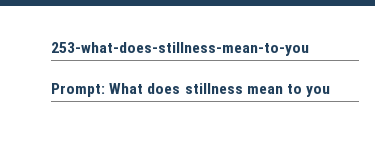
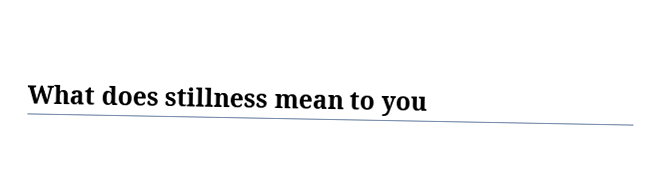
- 253-what-does-stillness-mean-to-you
- Prompt: What does stillness mean to you
+ What does stillness mean to you

